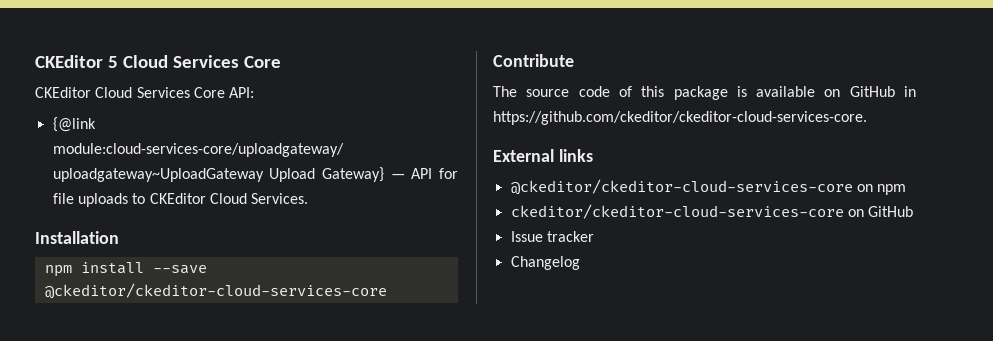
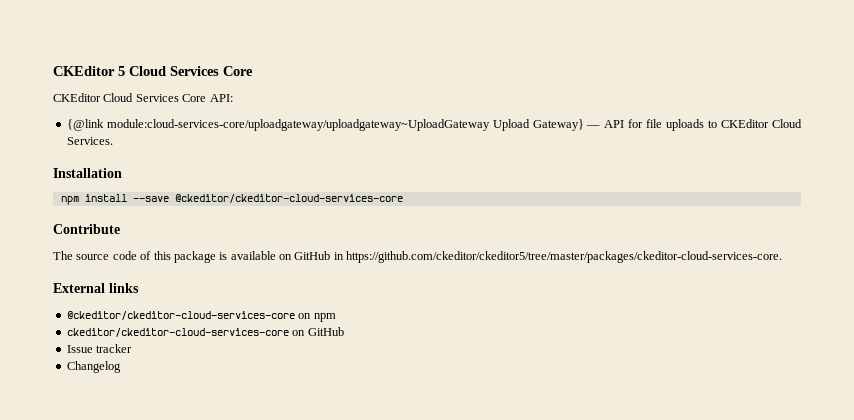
- The source code of this package is available on GitHub in https://github.com/ckeditor/ckeditor-cloud-services-core.
+ The source code of this package is available on GitHub in https://github.com/ckeditor/ckeditor5/tree/master/packages/ckeditor-cloud-services-core.

